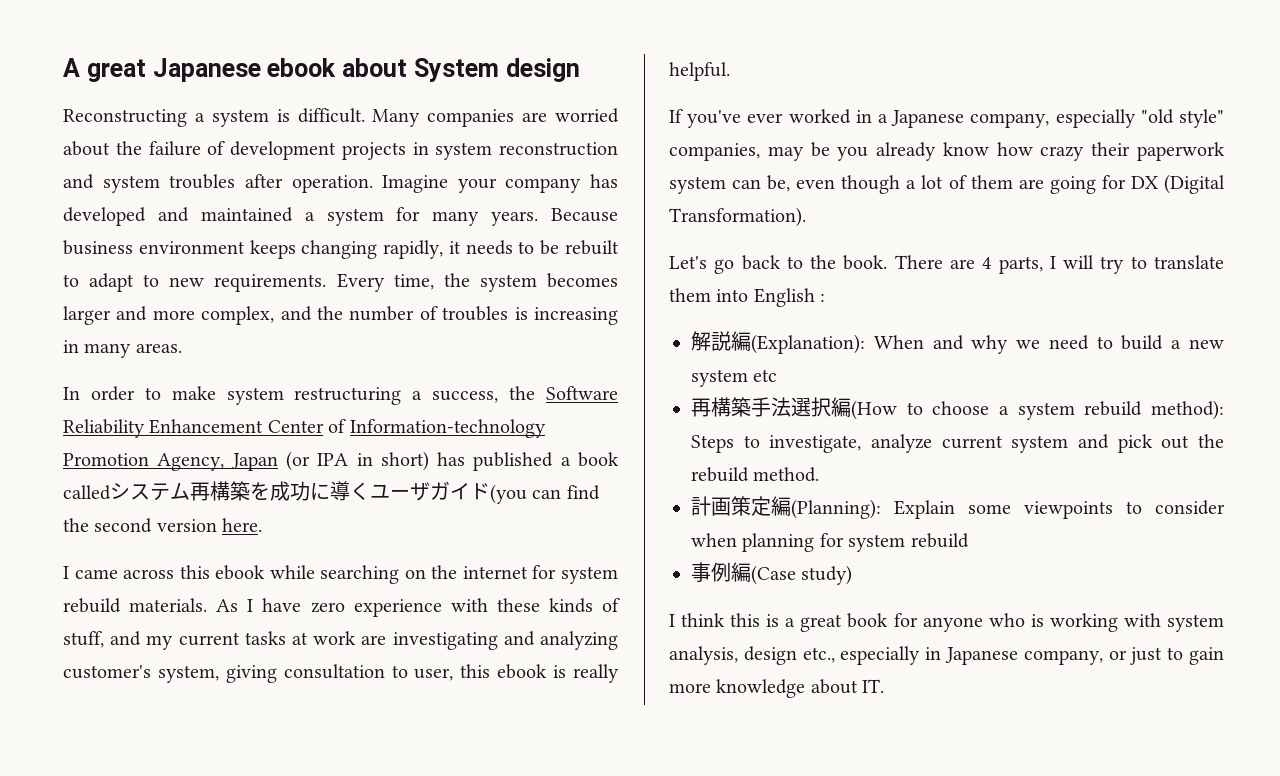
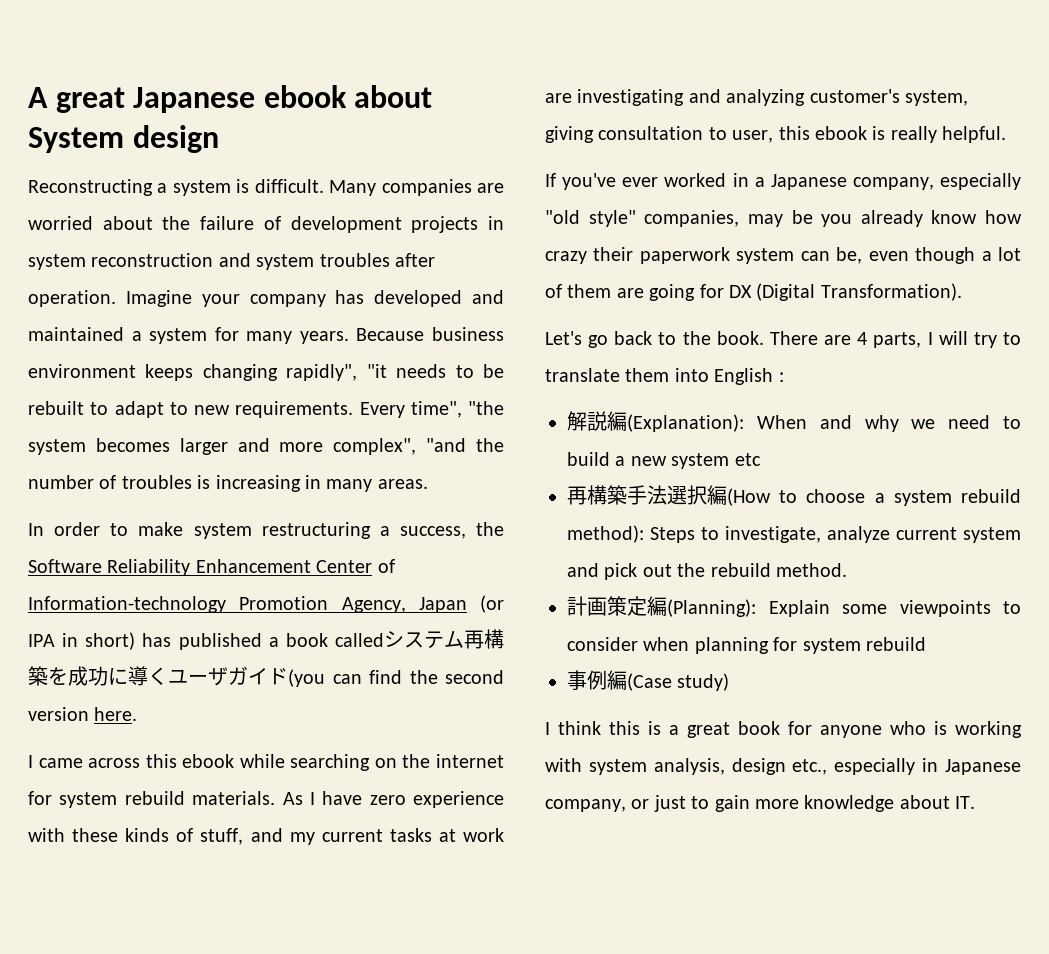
- Because business environment keeps changing rapidly, it needs to be rebuilt to adapt to new requirements.
+ Because business environment keeps changing rapidly", "it needs to be rebuilt to adapt to new requirements.
- Every time, the system becomes larger and more complex, and the number of troubles is increasing in many areas.
+ Every time", "the system becomes larger and more complex", "and the number of troubles is increasing in many areas.

